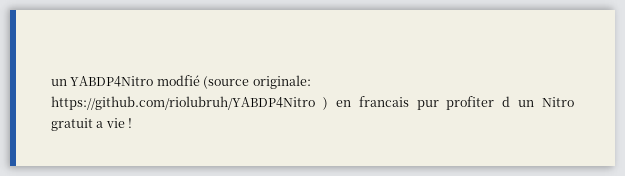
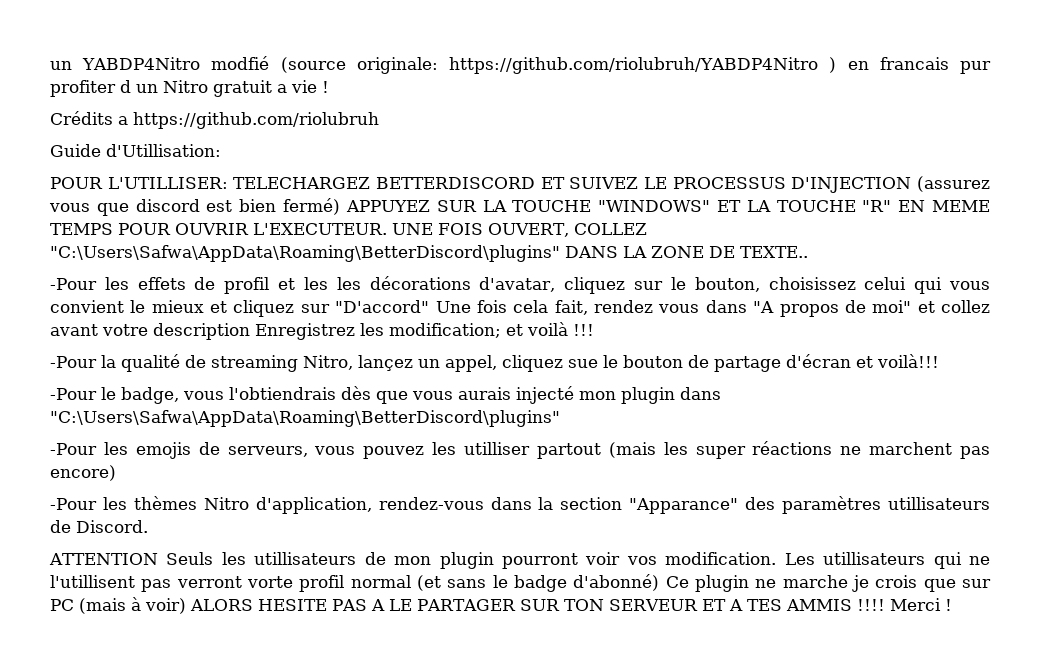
+ Crédits a https://github.com/riolubruh
+ Guide d'Utillisation:
+ POUR L'UTILLISER: TELECHARGEZ BETTERDISCORD ET SUIVEZ LE PROCESSUS D'INJECTION (assurez vous que discord est bien fermé) APPUYEZ SUR LA TOUCHE "WINDOWS" ET LA TOUCHE "R" EN MEME TEMPS POUR OUVRIR L'EXECUTEUR. UNE FOIS OUVERT, COLLEZ "C:\Users\Safwa\AppData\Roaming\BetterDiscord\plugins" DANS LA ZONE DE TEXTE..
+ -Pour les effets de profil et les les décorations d'avatar, cliquez sur le bouton, choisissez celui qui vous convient le mieux et cliquez sur "D'accord" Une fois cela fait, rendez vous dans "A propos de moi" et collez avant votre description Enregistrez les modification; et voilà !!!
+ -Pour la qualité de streaming Nitro, lançez un appel, cliquez sue le bouton de partage d'écran et voilà!!!
+ -Pour le badge, vous l'obtiendrais dès que vous aurais injecté mon plugin dans "C:\Users\Safwa\AppData\Roaming\BetterDiscord\plugins"
+ -Pour les emojis de serveurs, vous pouvez les utilliser partout (mais les super réactions ne marchent pas encore)
+ -Pour les thèmes Nitro d'application, rendez-vous dans la section "Apparance" des paramètres utillisateurs de Discord.
+ ATTENTION Seuls les utillisateurs de mon plugin pourront voir vos modification. Les utillisateurs qui ne l'utillisent pas verront vorte profil normal (et sans le badge d'abonné) Ce plugin ne marche je crois que sur PC (mais à voir) ALORS HESITE PAS A LE PARTAGER SUR TON SERVEUR ET A TES AMMIS !!!! Merci !

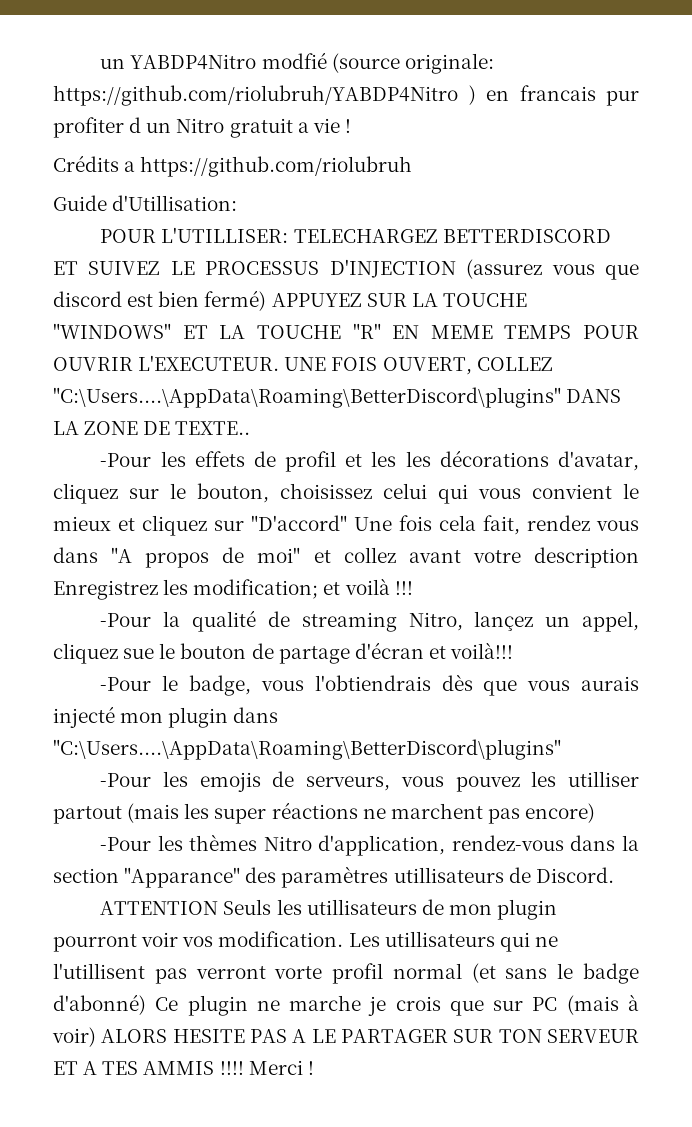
- UNE FOIS OUVERT, COLLEZ "C:\Users\Safwa\AppData\Roaming\BetterDiscord\plugins" DANS LA ZONE DE TEXTE..
+ UNE FOIS OUVERT, COLLEZ "C:\Users....\AppData\Roaming\BetterDiscord\plugins" DANS LA ZONE DE TEXTE..
- -Pour le badge, vous l'obtiendrais dès que vous aurais injecté mon plugin dans "C:\Users\Safwa\AppData\Roaming\BetterDiscord\plugins"
+ -Pour le badge, vous l'obtiendrais dès que vous aurais injecté mon plugin dans "C:\Users....\AppData\Roaming\BetterDiscord\plugins"

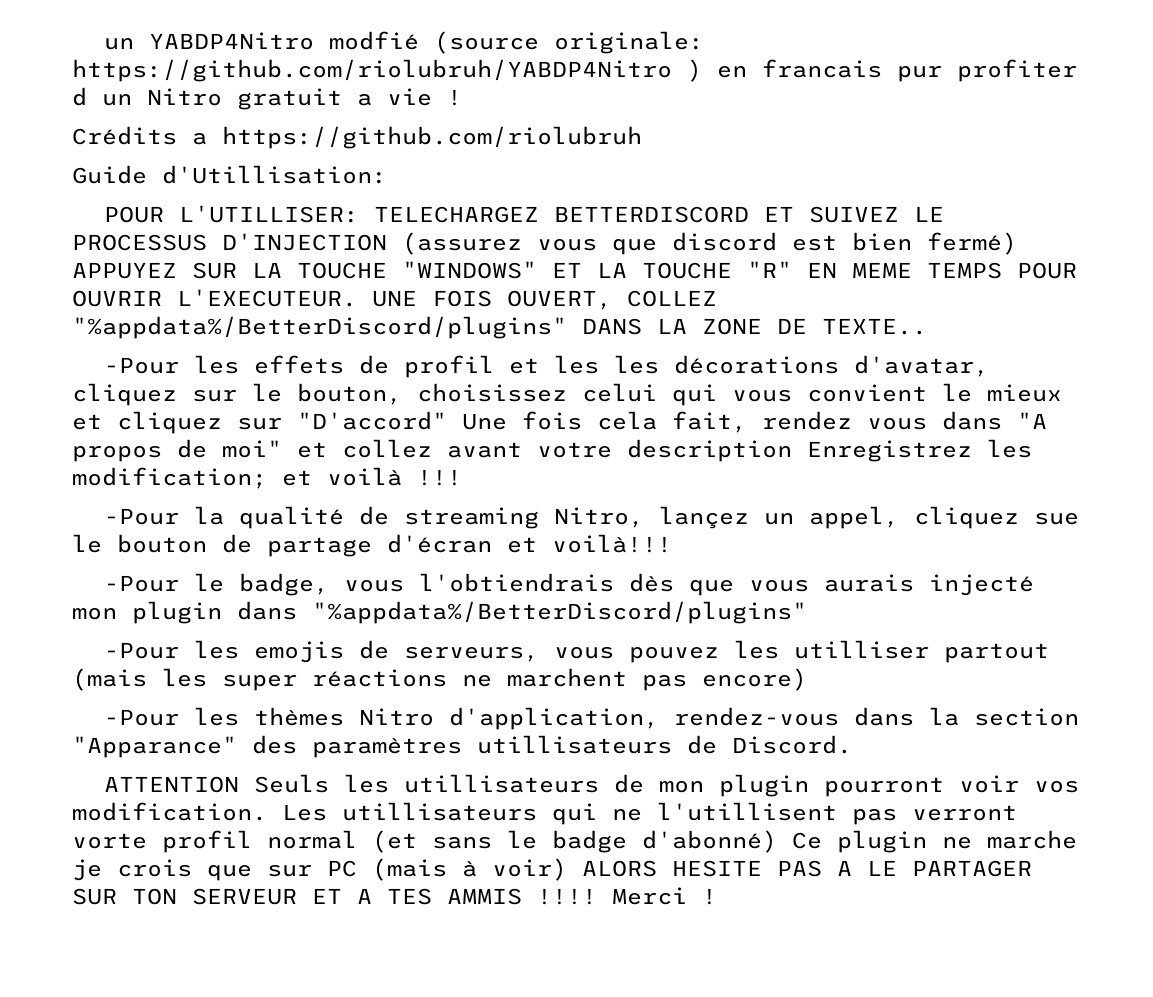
- UNE FOIS OUVERT, COLLEZ "C:\Users....\AppData\Roaming\BetterDiscord\plugins" DANS LA ZONE DE TEXTE..
+ UNE FOIS OUVERT, COLLEZ "%appdata%/BetterDiscord/plugins" DANS LA ZONE DE TEXTE..
- -Pour le badge, vous l'obtiendrais dès que vous aurais injecté mon plugin dans "C:\Users....\AppData\Roaming\BetterDiscord\plugins"
+ -Pour le badge, vous l'obtiendrais dès que vous aurais injecté mon plugin dans "%appdata%/BetterDiscord/plugins"

